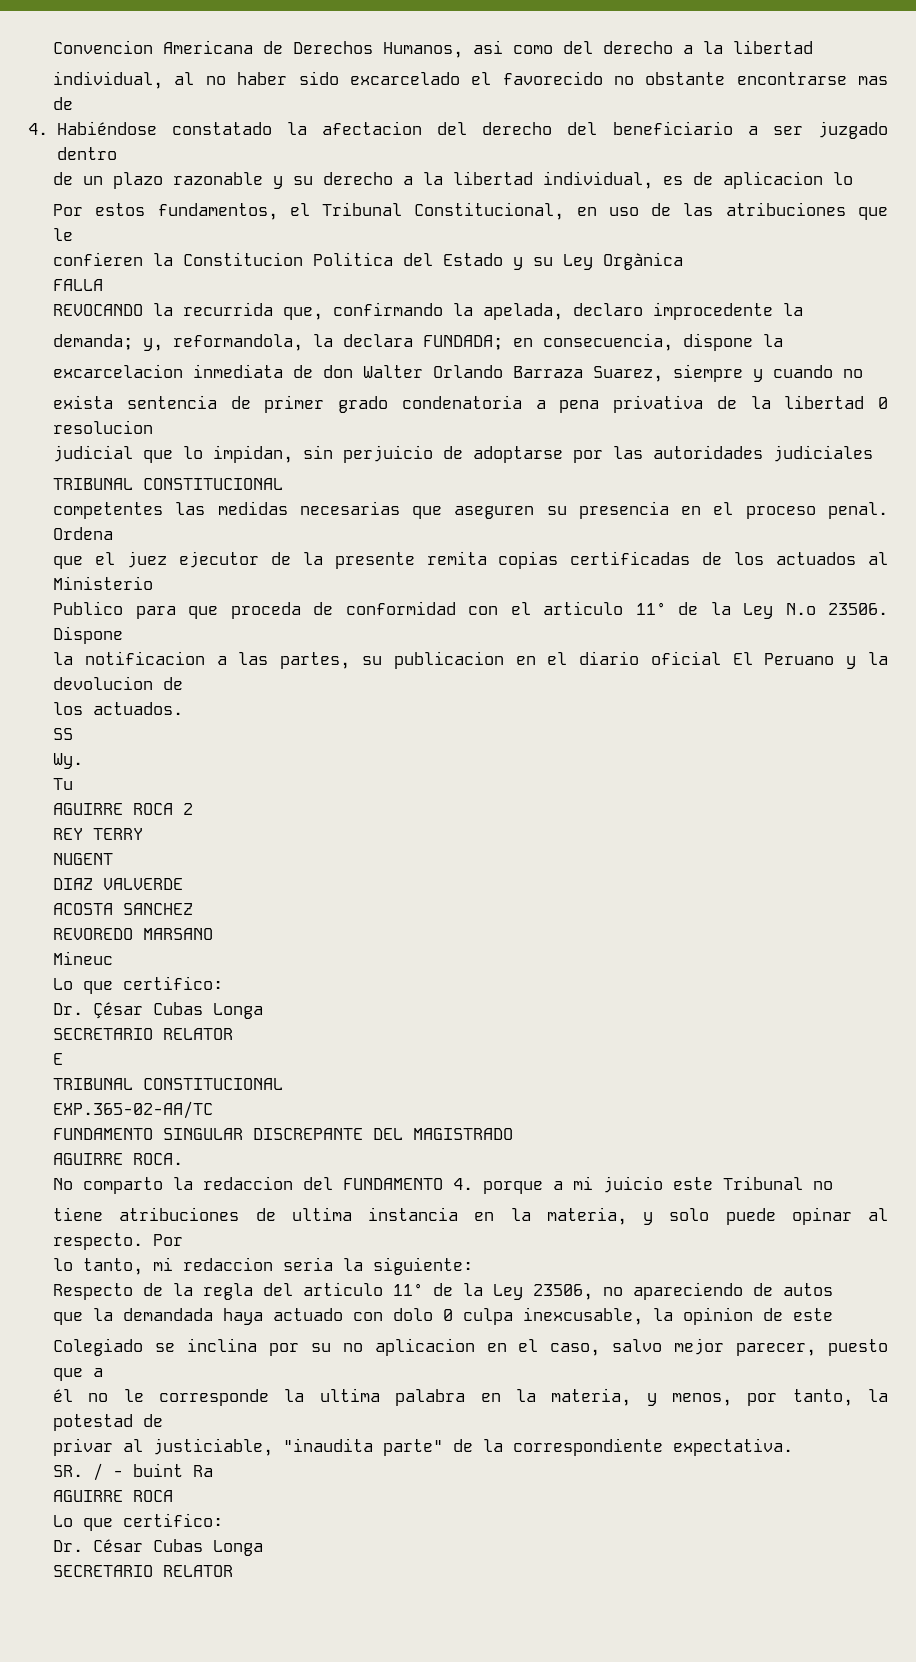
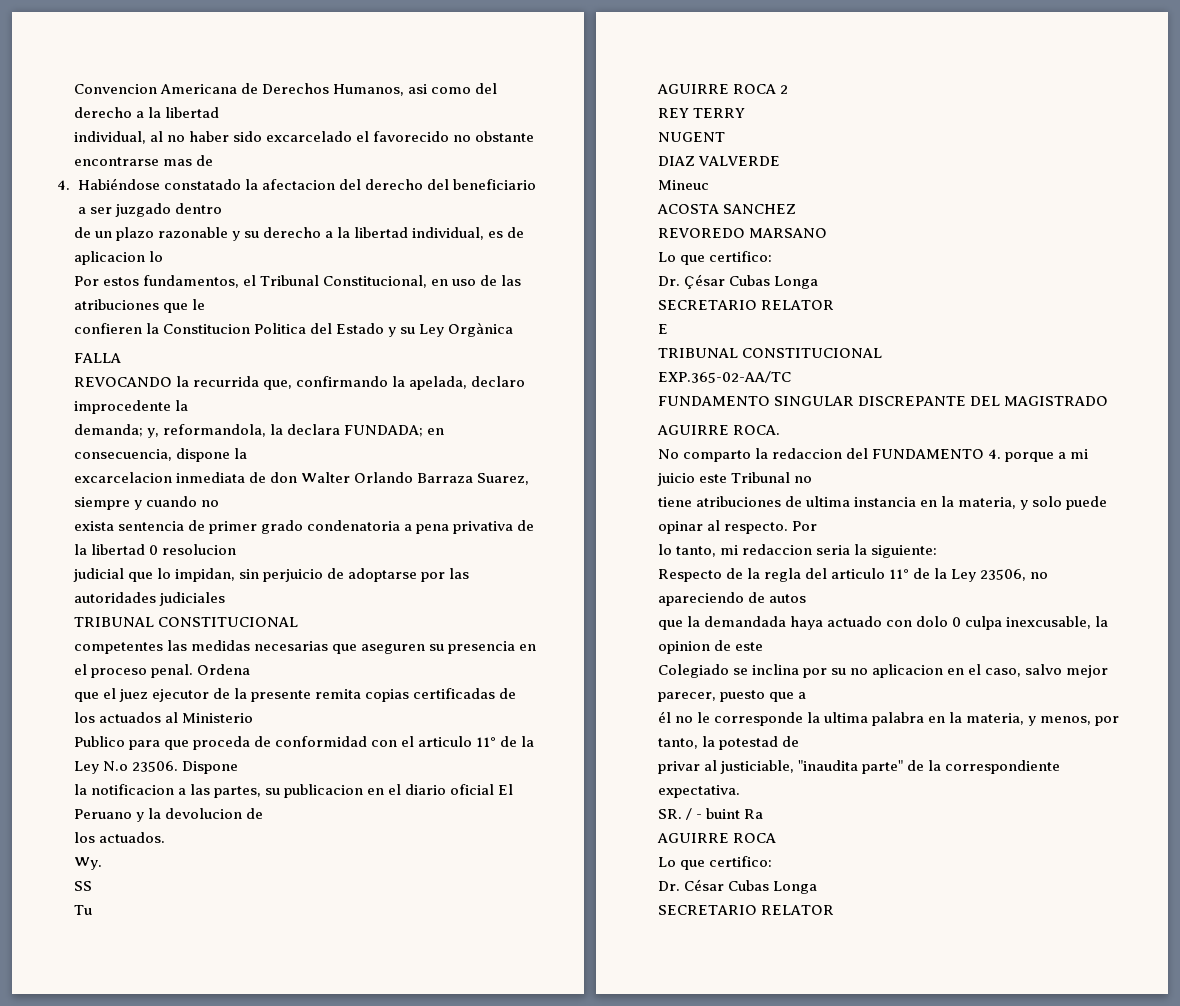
+ Wy.
- Wy.
+ Mineuc
- Mineuc

